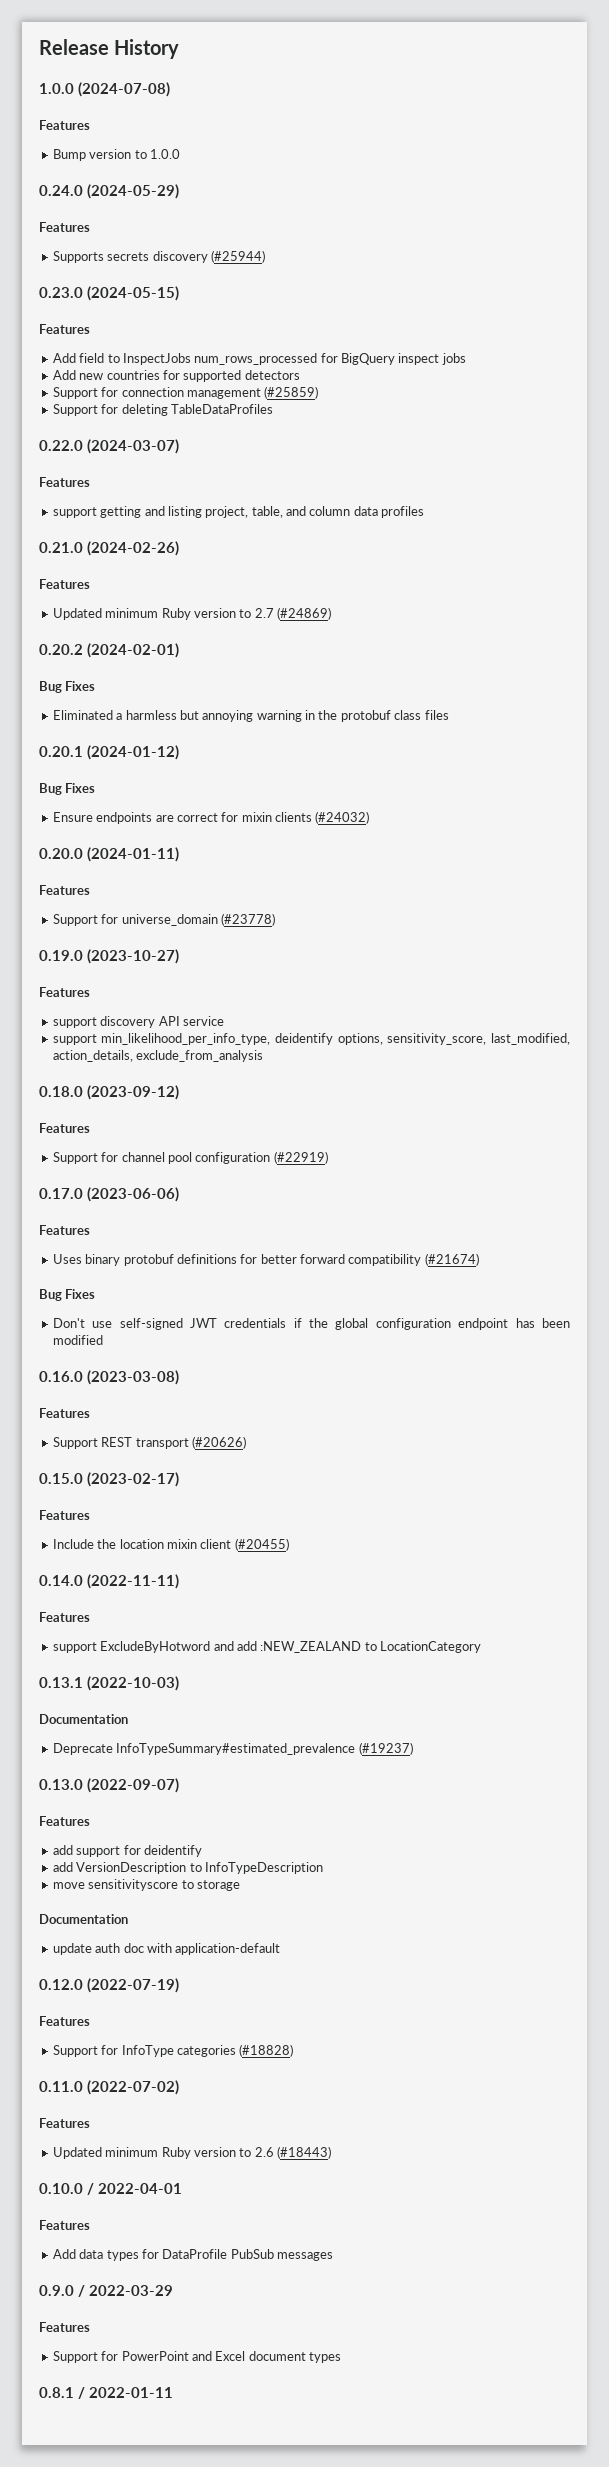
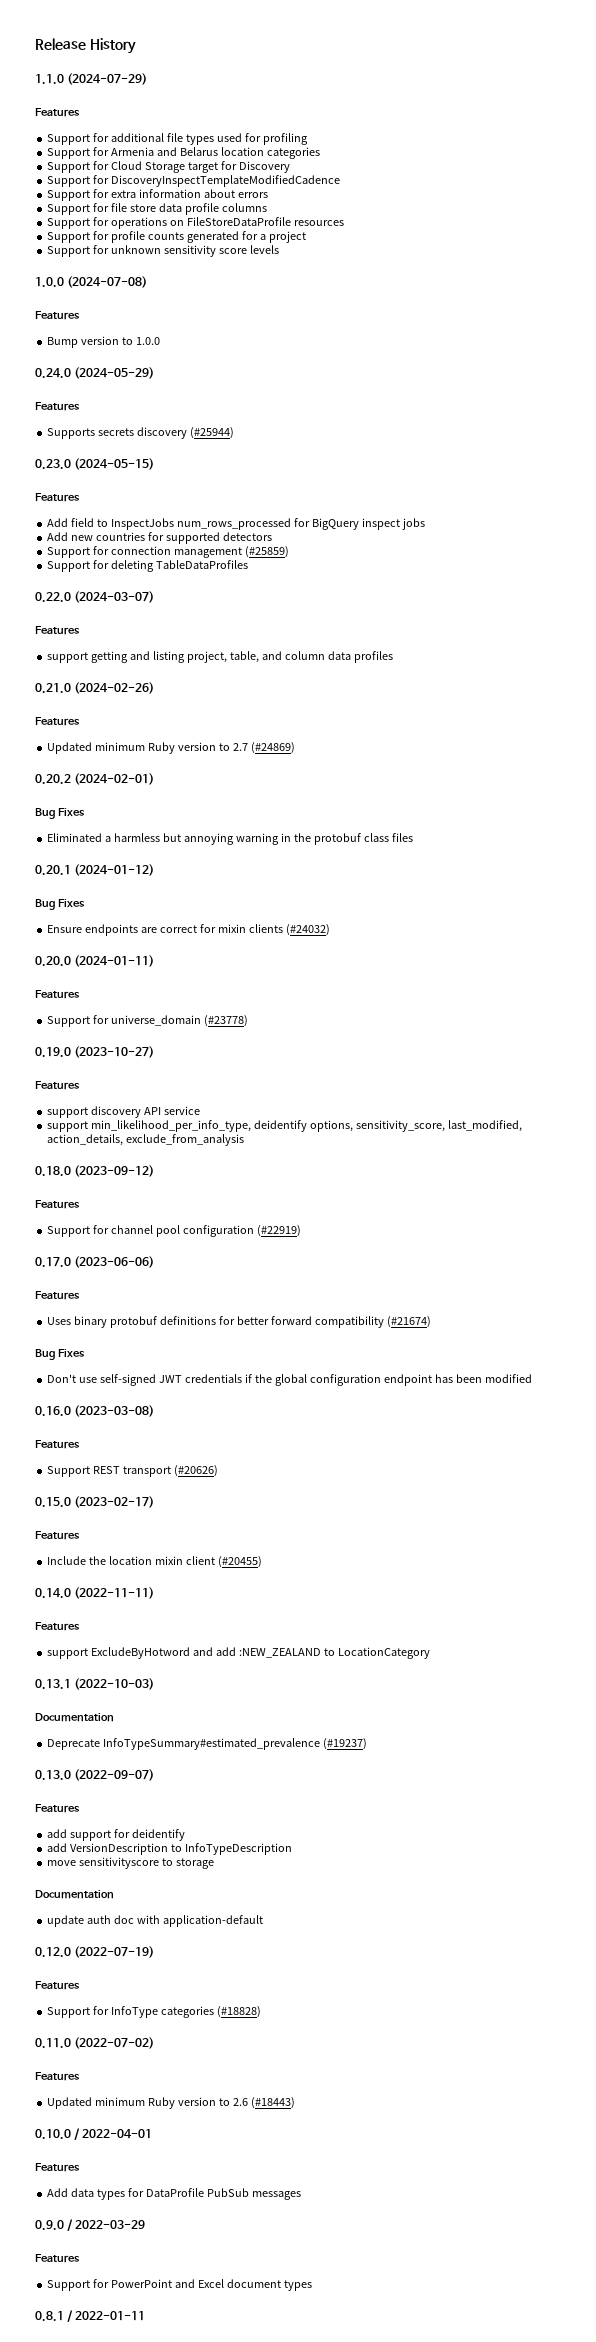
+ 1.1.0 (2024-07-29)
+ Features
+ Support for additional file types used for profiling
+ Support for Armenia and Belarus location categories
+ Support for Cloud Storage target for Discovery
+ Support for DiscoveryInspectTemplateModifiedCadence
+ Support for extra information about errors
+ Support for file store data profile columns
+ Support for operations on FileStoreDataProfile resources
+ Support for profile counts generated for a project
+ Support for unknown sensitivity score levels

